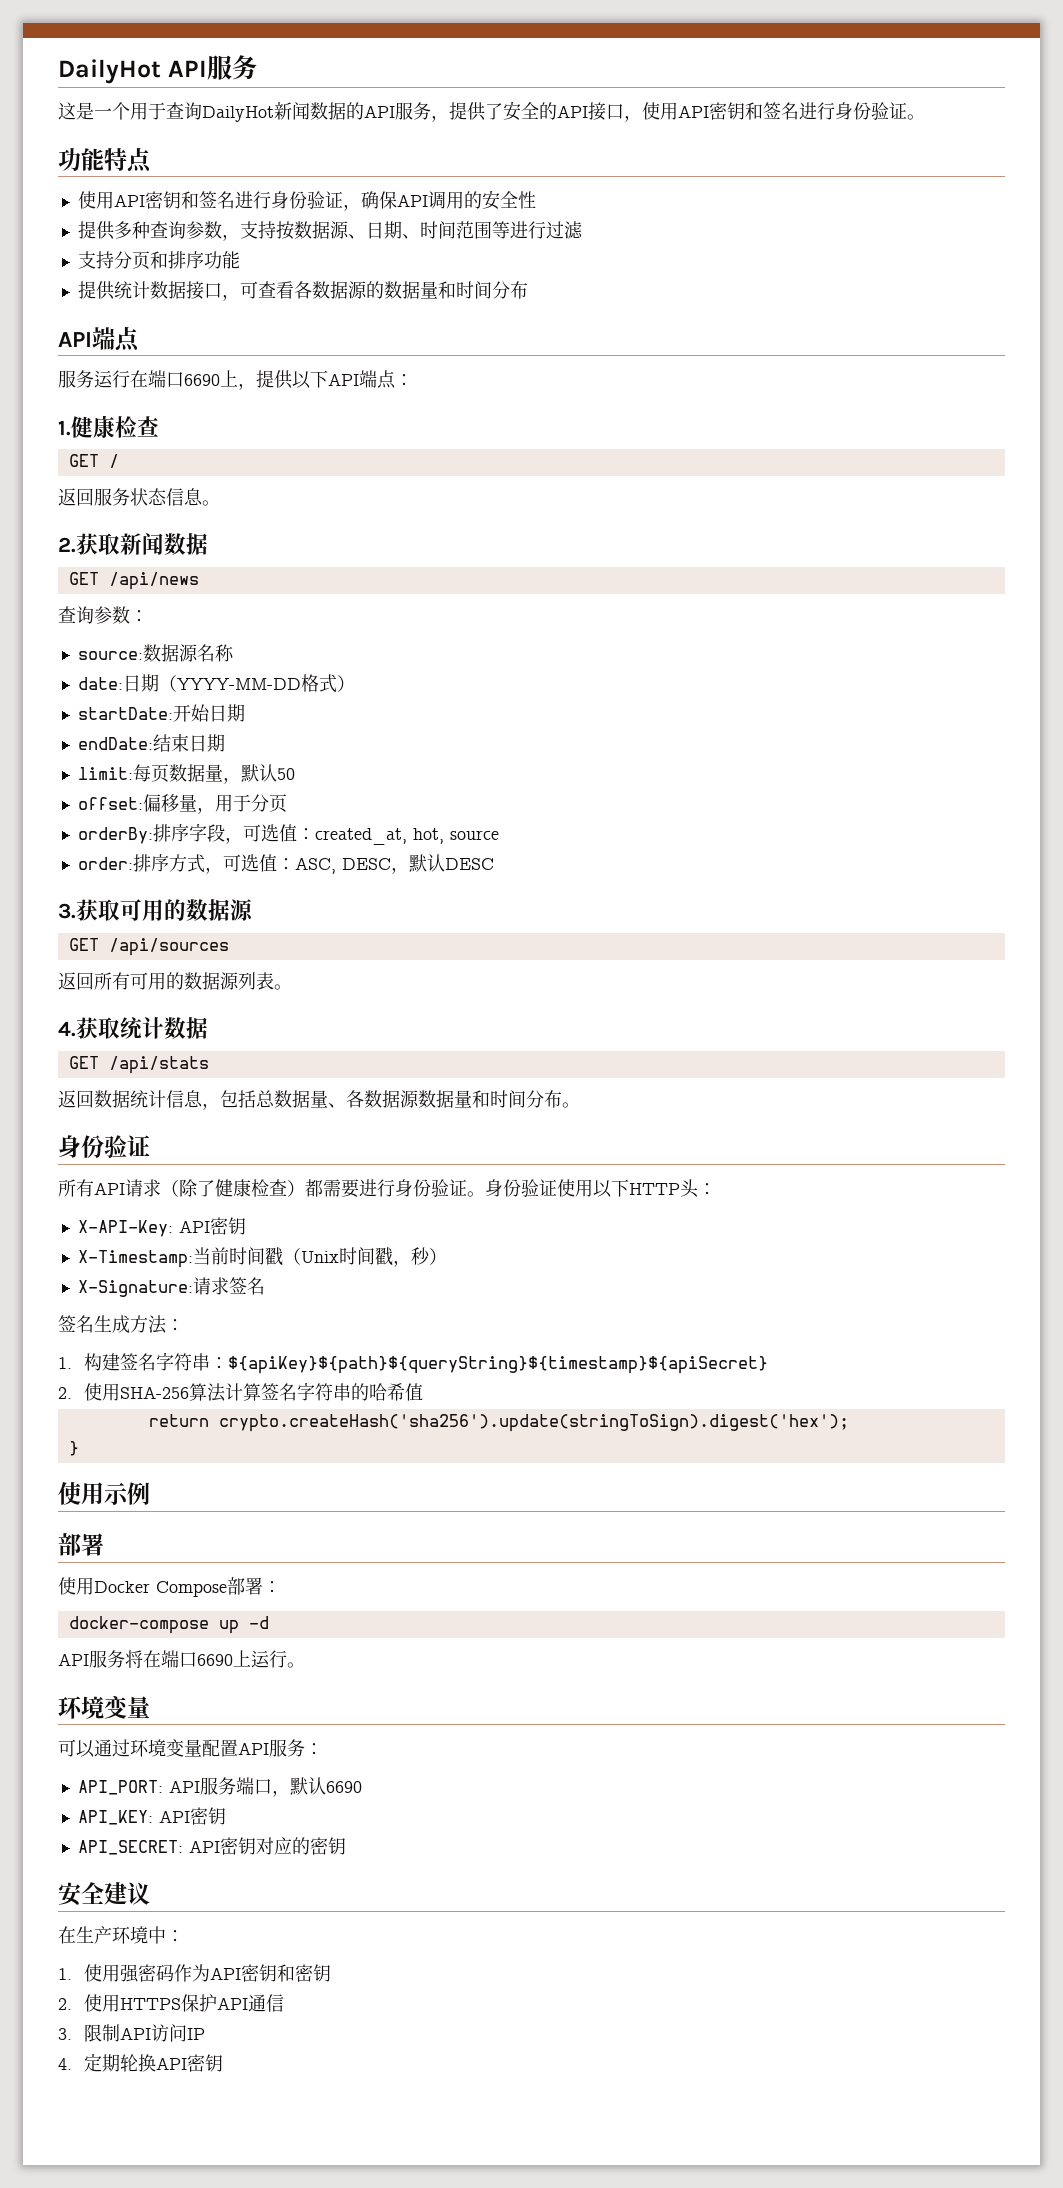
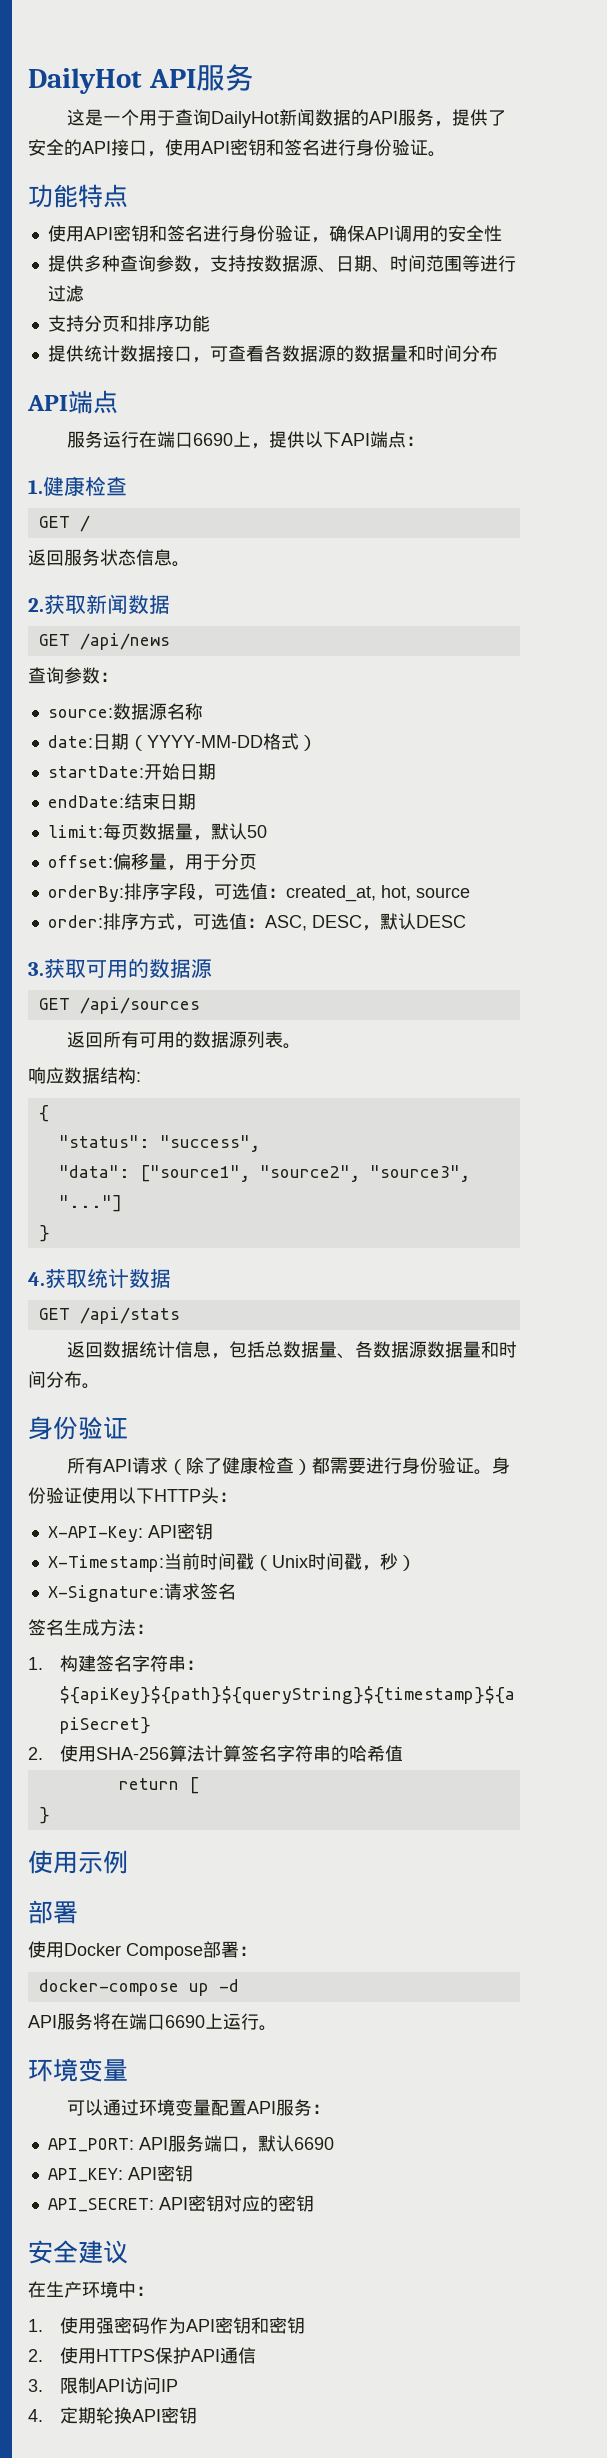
+ 响应数据结构:
+ {
+ "status": "success",
+ "data": ["source1", "source2", "source3", "..."]
+ }
- return crypto.createHash('sha256').update(stringToSign).digest('hex');
+ return [

